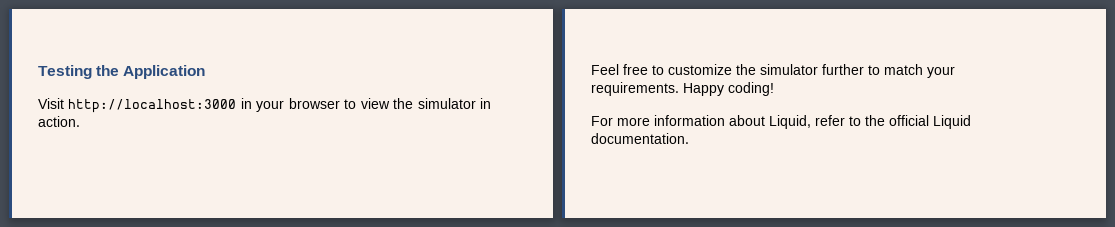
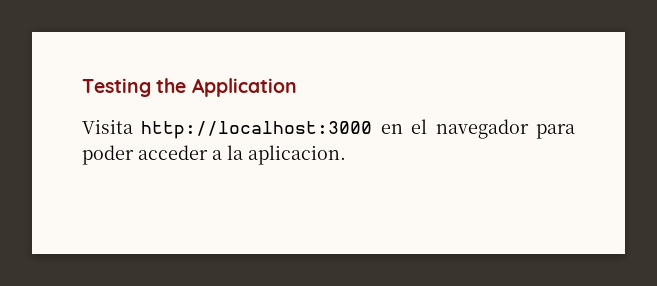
- Visit http://localhost:3000 in your browser to view the simulator in action.
- Feel free to customize the simulator further to match your requirements. Happy coding!
- For more information about Liquid, refer to the official Liquid documentation.
+ Visita http://localhost:3000 en el navegador para poder acceder a la aplicacion.

